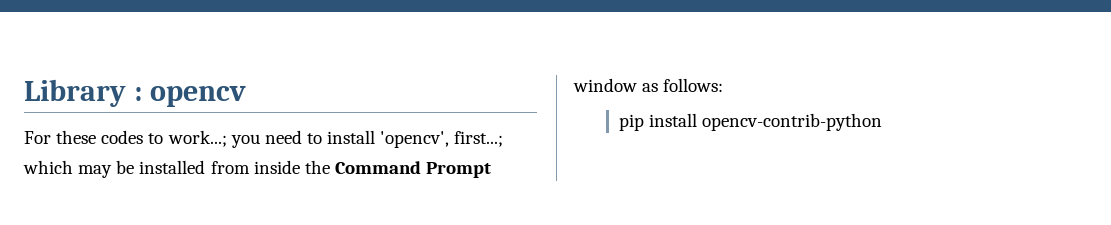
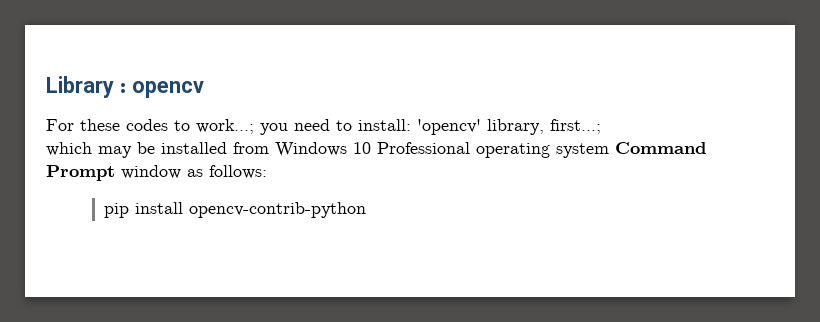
- For these codes to work...; you need to install 'opencv', first...;
+ For these codes to work...; you need to install: 'opencv' library, first...;
- which may be installed from inside the Command Prompt window as follows:
+ which may be installed from Windows 10 Professional operating system Command Prompt window as follows:

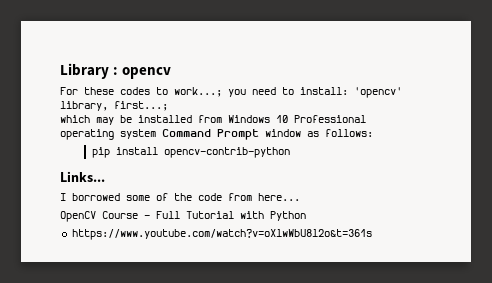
+ Links...
+ I borrowed some of the code from here...
+ OpenCV Course - Full Tutorial with Python
+ https://www.youtube.com/watch?v=oXlwWbU8l2o&t=361s

